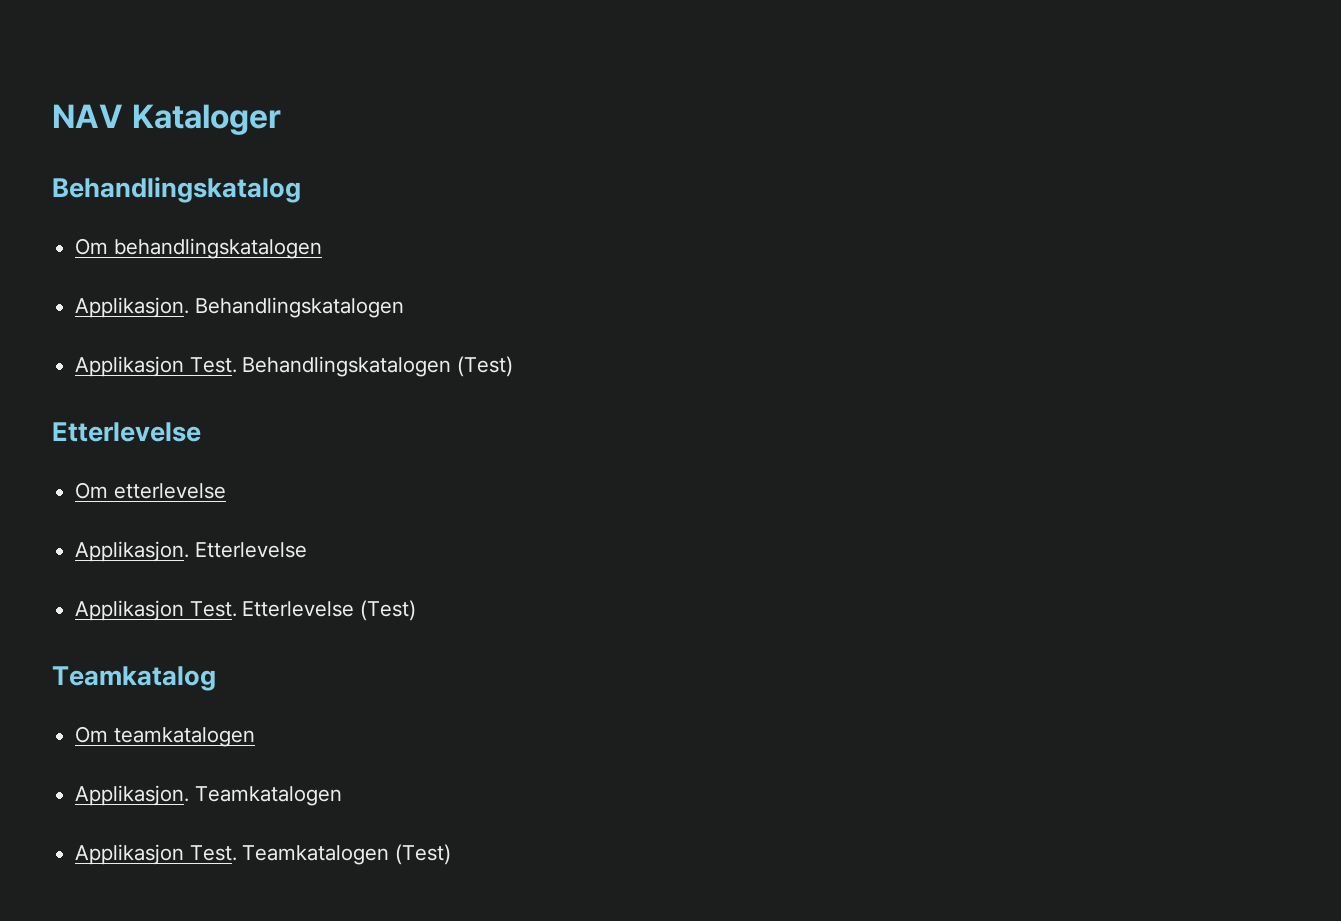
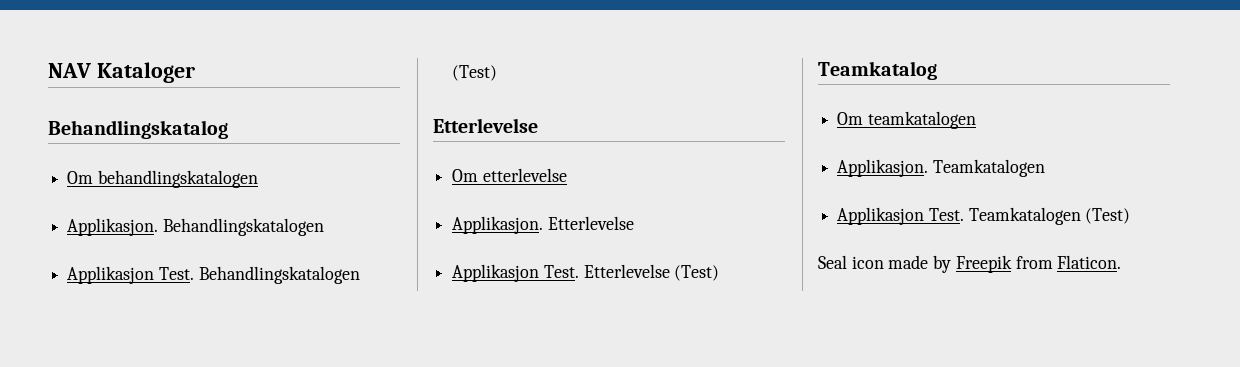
+ Seal icon made by Freepik from Flaticon.

